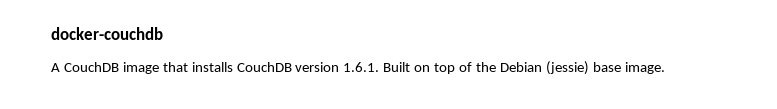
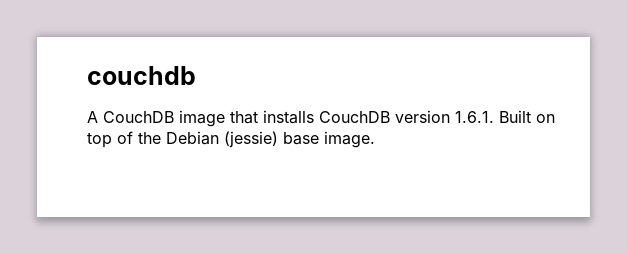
- docker-couchdb
+ couchdb

